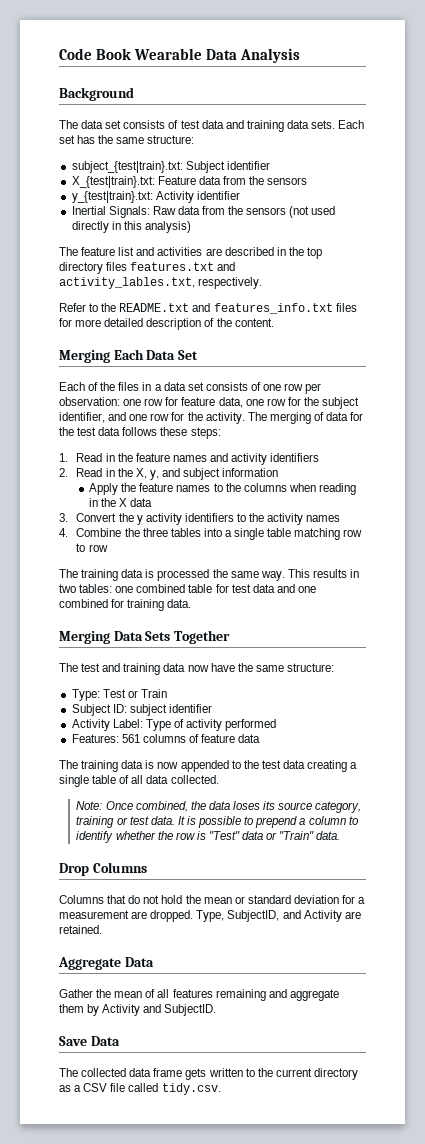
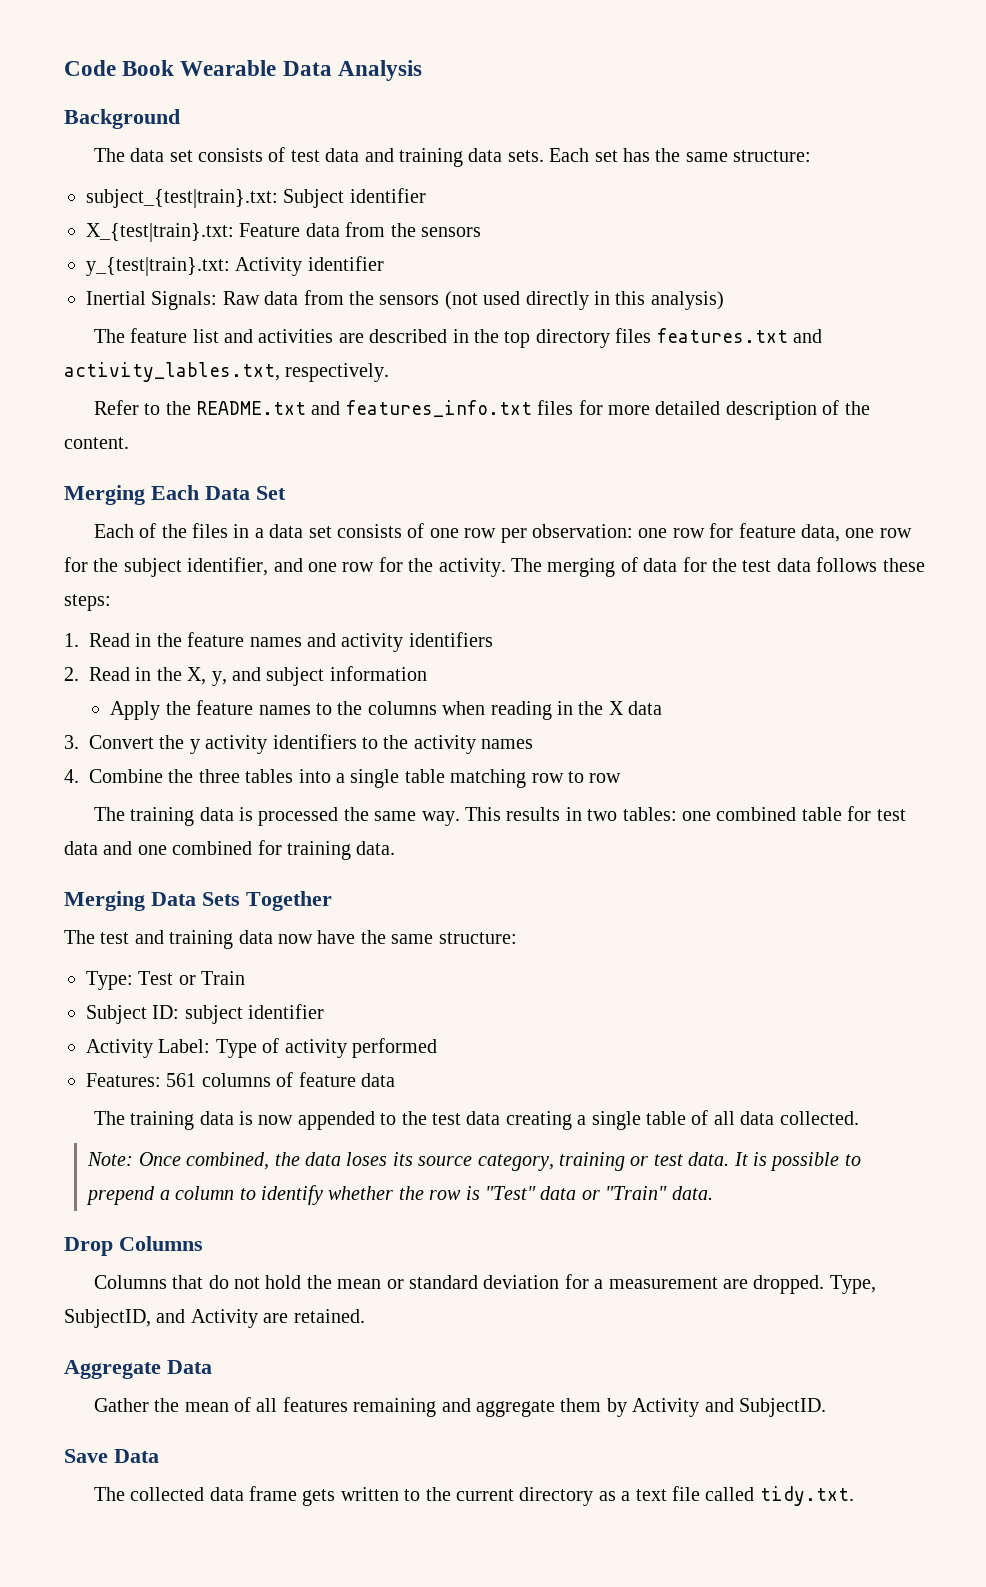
- The collected data frame gets written to the current directory as a CSV file called tidy.csv.
+ The collected data frame gets written to the current directory as a text file called tidy.txt.

